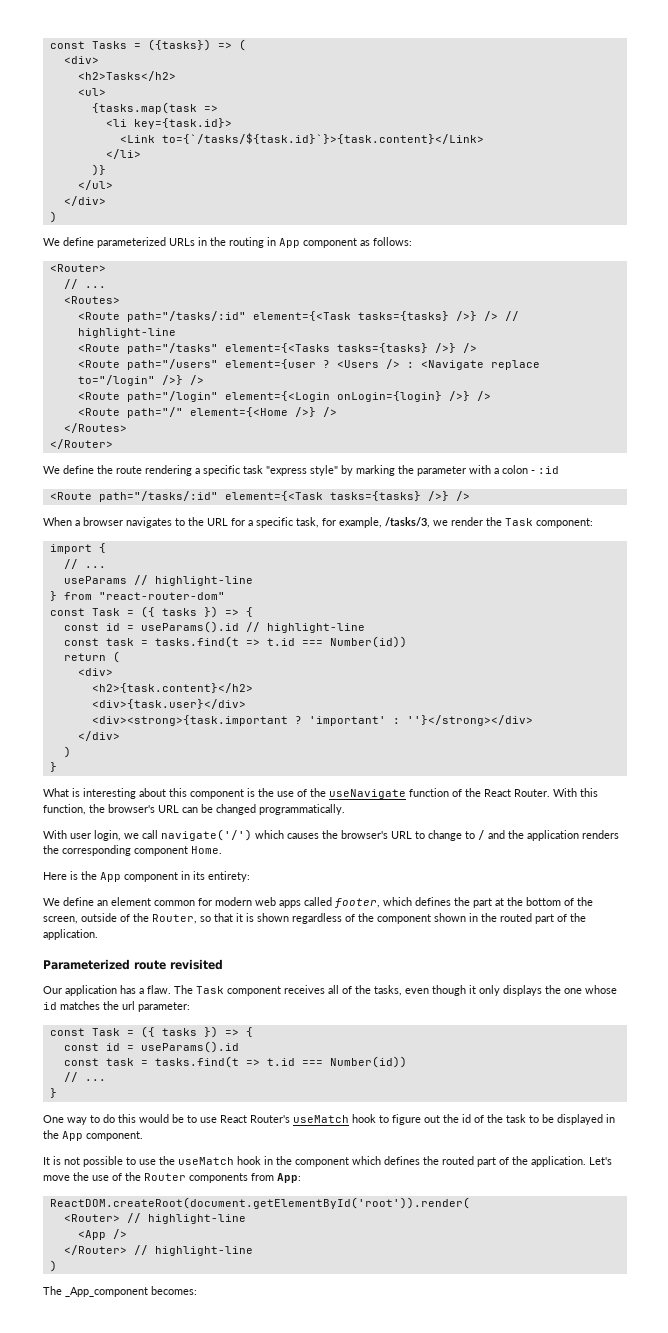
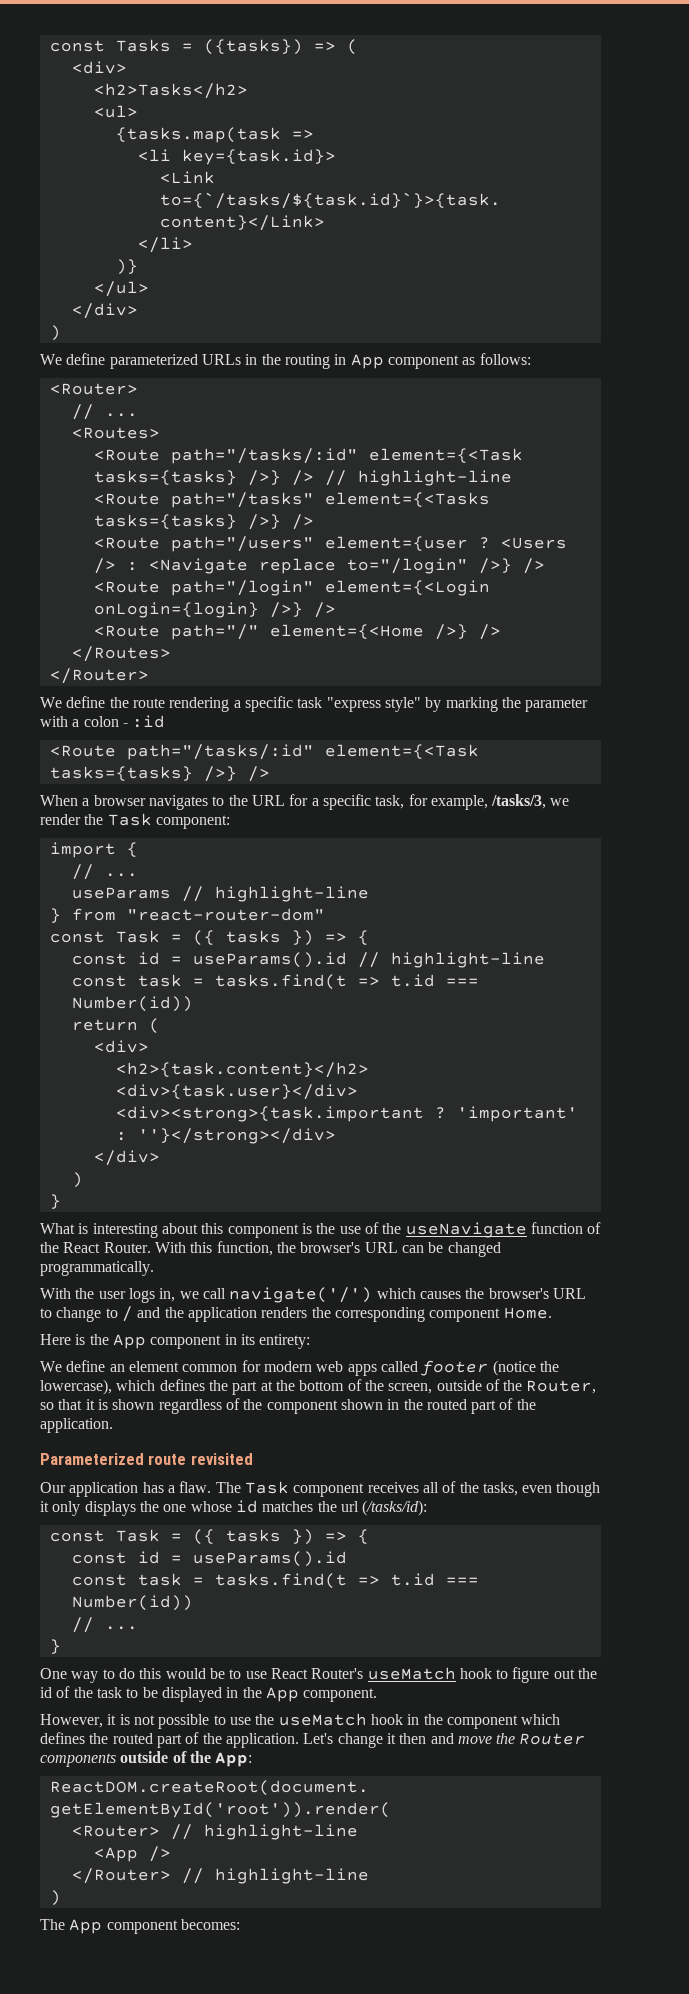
- With user login, we call navigate('/') which causes the browser's URL to change to / and the application renders the corresponding component Home.
+ With the user logs in, we call navigate('/') which causes the browser's URL to change to / and the application renders the corresponding component Home.
- We define an element common for modern web apps called footer, which defines the part at the bottom of the screen, outside of the Router, so that it is shown regardless of the component shown in the routed part of the application.
+ We define an element common for modern web apps called footer (notice the lowercase), which defines the part at the bottom of the screen, outside of the Router, so that it is shown regardless of the component shown in the routed part of the application.
- The Task component receives all of the tasks, even though it only displays the one whose id matches the url parameter:
+ The Task component receives all of the tasks, even though it only displays the one whose id matches the url (/tasks/id):
- It is not possible to use the useMatch hook in the component which defines the routed part of the application.
+ However, it is not possible to use the useMatch hook in the component which defines the routed part of the application.
- Let's move the use of the Router components from App:
+ Let's change it then and move the Router components outside of the App:
- The _App_component becomes:
+ The App component becomes:

